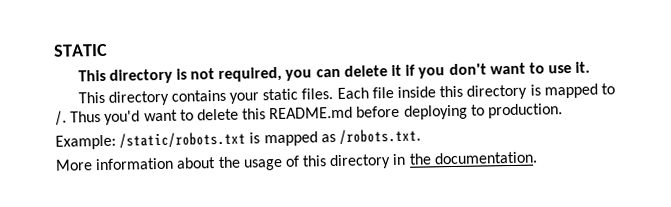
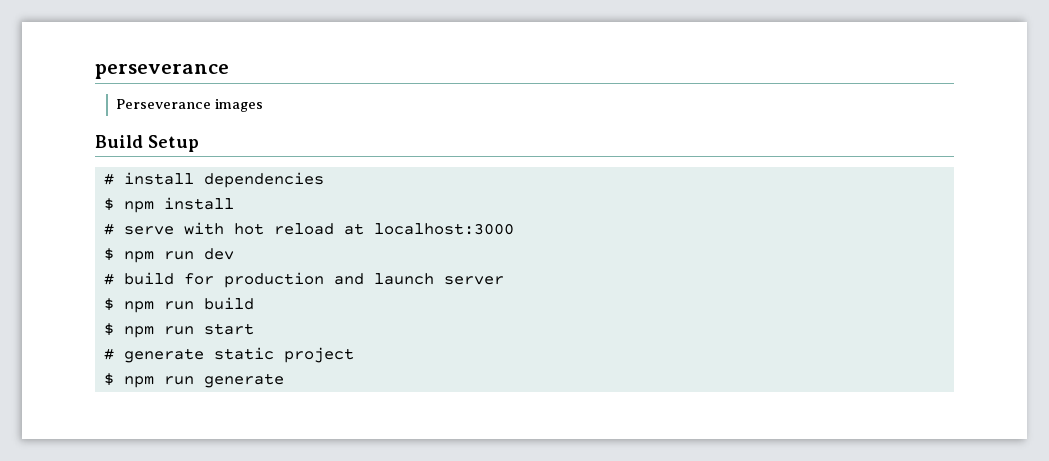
- STATIC
- This directory is not required, you can delete it if you don't want to use it.
- This directory contains your static files. Each file inside this directory is mapped to /. Thus you'd want to delete this README.md before deploying to production.
- Example: /static/robots.txt is mapped as /robots.txt.
- More information about the usage of this directory in the documentation.
+ perseverance
+ Perseverance images
+ Build Setup
+ # install dependencies
+ $ npm install
+ # serve with hot reload at localhost:3000
+ $ npm run dev
+ # build for production and launch server
+ $ npm run build
+ $ npm run start
+ # generate static project
+ $ npm run generate

